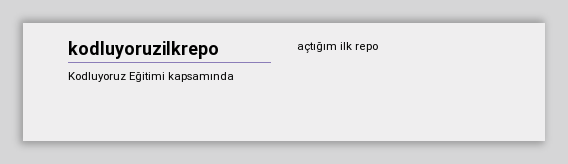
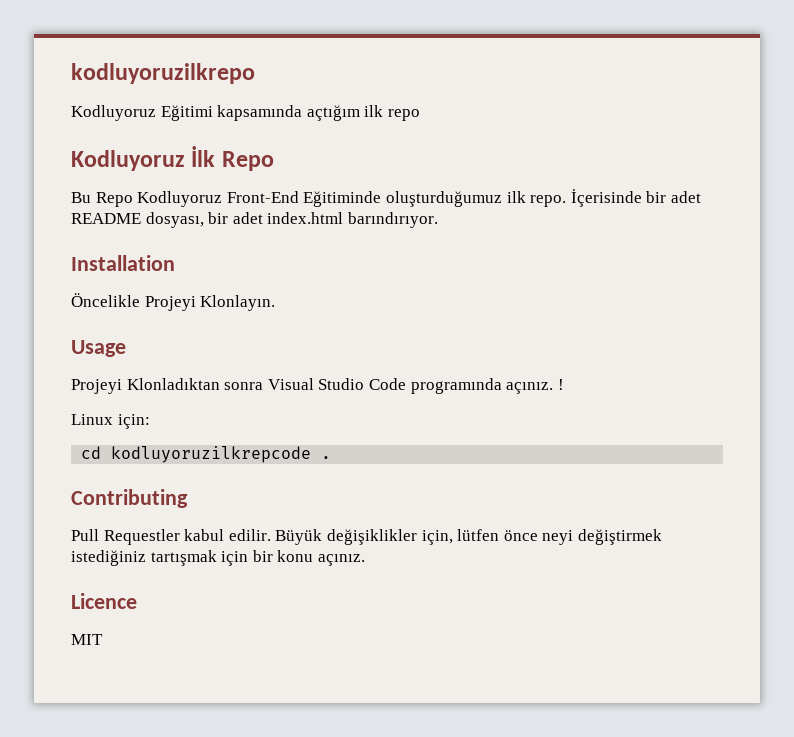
+ Kodluyoruz İlk Repo
+ Bu Repo Kodluyoruz Front-End Eğitiminde oluşturduğumuz ilk repo. İçerisinde bir adet README dosyası, bir adet index.html barındırıyor.
+ Installation
+ Öncelikle Projeyi Klonlayın.
+ Usage
+ Projeyi Klonladıktan sonra Visual Studio Code programında açınız. !
+ Linux için:
+ cd kodluyoruzilkrepcode .
+ Contributing
+ Pull Requestler kabul edilir. Büyük değişiklikler için, lütfen önce neyi değiştirmek istediğiniz tartışmak için bir konu açınız.
+ Licence
+ MIT

